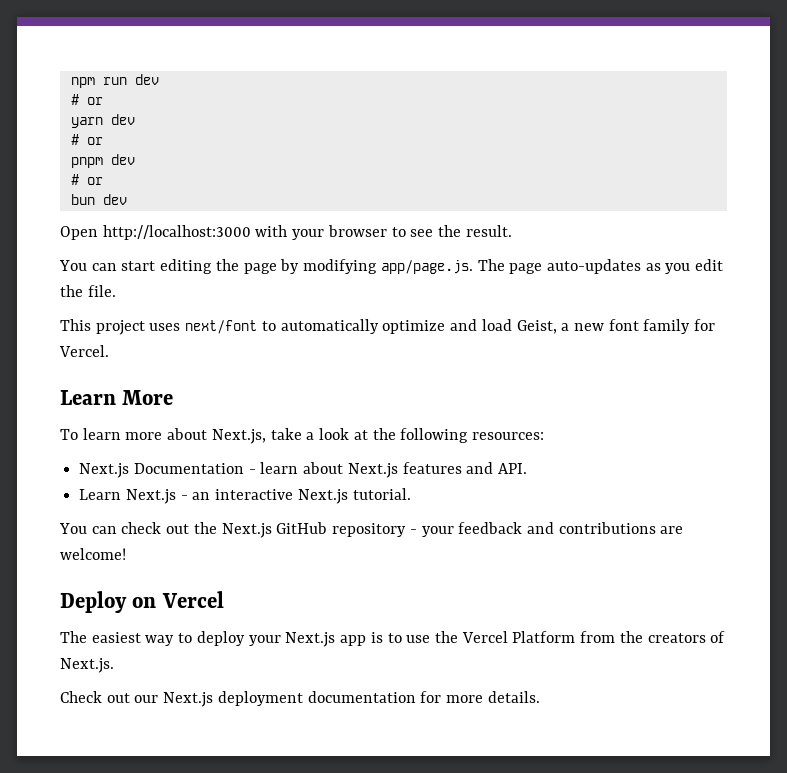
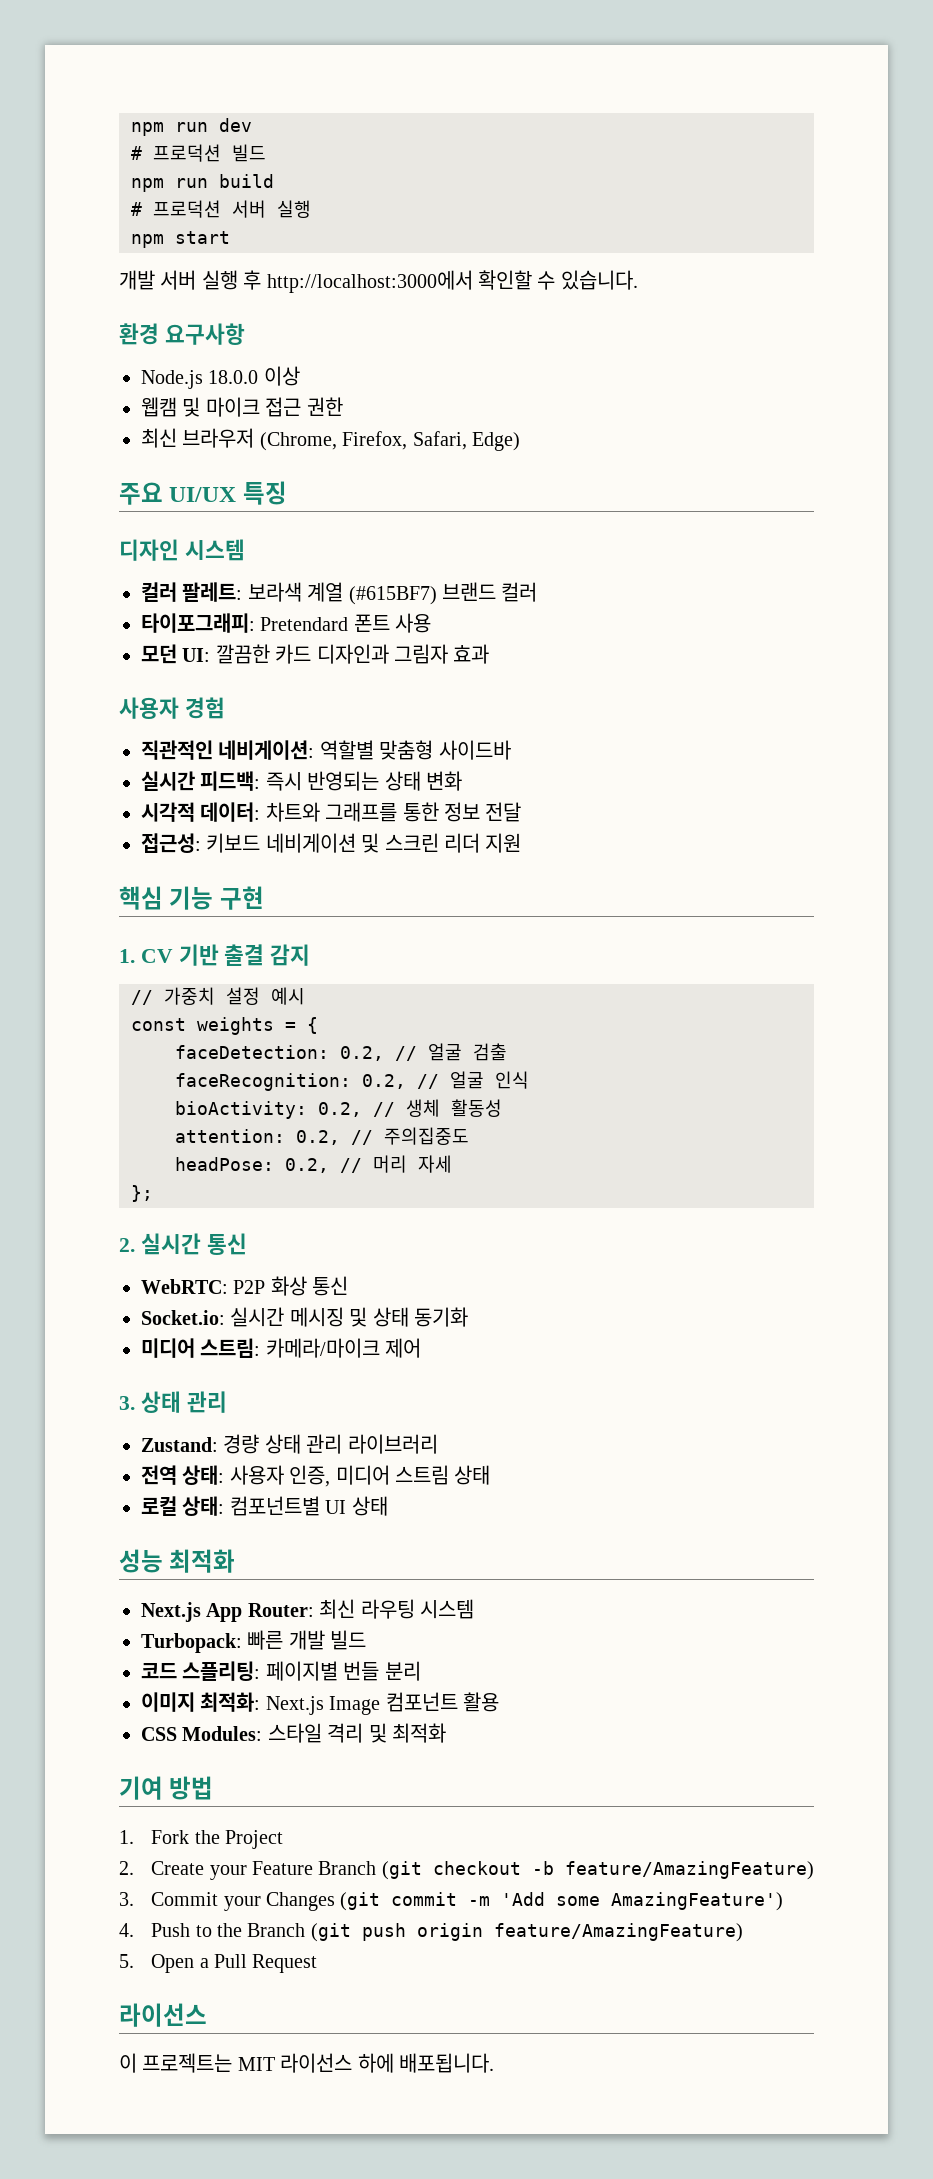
  npm run dev
- # or
- yarn dev
- # or
- pnpm dev
- # or
- bun dev
- Open http://localhost:3000 with your browser to see the result.
- You can start editing the page by modifying app/page.js. The page auto-updates as you edit the file.
- This project uses next/font to automatically optimize and load Geist, a new font family for Vercel.
- Learn More
- To learn more about Next.js, take a look at the following resources:
- Next.js Documentation - learn about Next.js features and API.
- Learn Next.js - an interactive Next.js tutorial.
- You can check out the Next.js GitHub repository - your feedback and contributions are welcome!
- Deploy on Vercel
- The easiest way to deploy your Next.js app is to use the Vercel Platform from the creators of Next.js.
- Check out our Next.js deployment documentation for more details.
+ # 프로덕션 빌드
+ npm run build
+ # 프로덕션 서버 실행
+ npm start
+ 개발 서버 실행 후 http://localhost:3000에서 확인할 수 있습니다.
+ 환경 요구사항
+ Node.js 18.0.0 이상
+ 웹캠 및 마이크 접근 권한
+ 최신 브라우저 (Chrome, Firefox, Safari, Edge)
+ 주요 UI/UX 특징
+ 디자인 시스템
+ 컬러 팔레트: 보라색 계열 (#615BF7) 브랜드 컬러
+ 타이포그래피: Pretendard 폰트 사용
+ 모던 UI: 깔끔한 카드 디자인과 그림자 효과
+ 사용자 경험
+ 직관적인 네비게이션: 역할별 맞춤형 사이드바
+ 실시간 피드백: 즉시 반영되는 상태 변화
+ 시각적 데이터: 차트와 그래프를 통한 정보 전달
+ 접근성: 키보드 네비게이션 및 스크린 리더 지원
+ 핵심 기능 구현
+ 1. CV 기반 출결 감지
+ // 가중치 설정 예시
+ const weights = {
+ faceDetection: 0.2, // 얼굴 검출
+ faceRecognition: 0.2, // 얼굴 인식
+ bioActivity: 0.2, // 생체 활동성
+ attention: 0.2, // 주의집중도
+ headPose: 0.2, // 머리 자세
+ };
+ 2. 실시간 통신
+ WebRTC: P2P 화상 통신
+ Socket.io: 실시간 메시징 및 상태 동기화
+ 미디어 스트림: 카메라/마이크 제어
+ 3. 상태 관리
+ Zustand: 경량 상태 관리 라이브러리
+ 전역 상태: 사용자 인증, 미디어 스트림 상태
+ 로컬 상태: 컴포넌트별 UI 상태
+ 성능 최적화
+ Next.js App Router: 최신 라우팅 시스템
+ Turbopack: 빠른 개발 빌드
+ 코드 스플리팅: 페이지별 번들 분리
+ 이미지 최적화: Next.js Image 컴포넌트 활용
+ CSS Modules: 스타일 격리 및 최적화
+ 기여 방법
+ 1. Fork the Project
+ 2. Create your Feature Branch (git checkout -b feature/AmazingFeature)
+ 3. Commit your Changes (git commit -m 'Add some AmazingFeature')
+ 4. Push to the Branch (git push origin feature/AmazingFeature)
+ 5. Open a Pull Request
+ 라이선스
+ 이 프로젝트는 MIT 라이선스 하에 배포됩니다.

